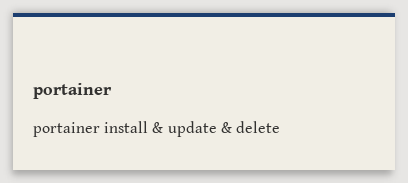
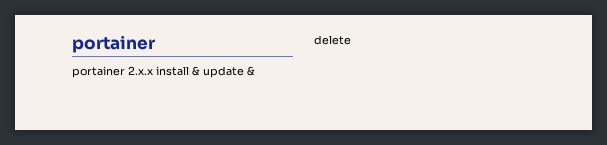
- portainer install & update & delete
+ portainer 2.x.x install & update & delete

